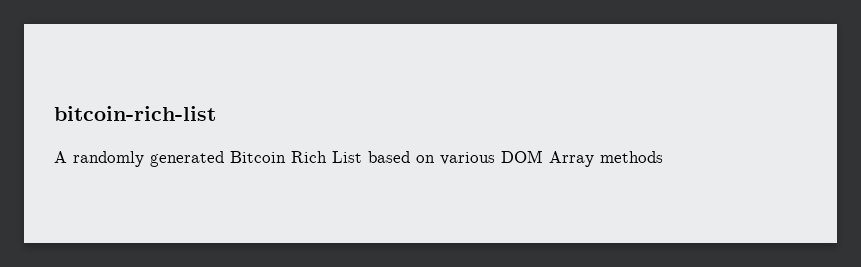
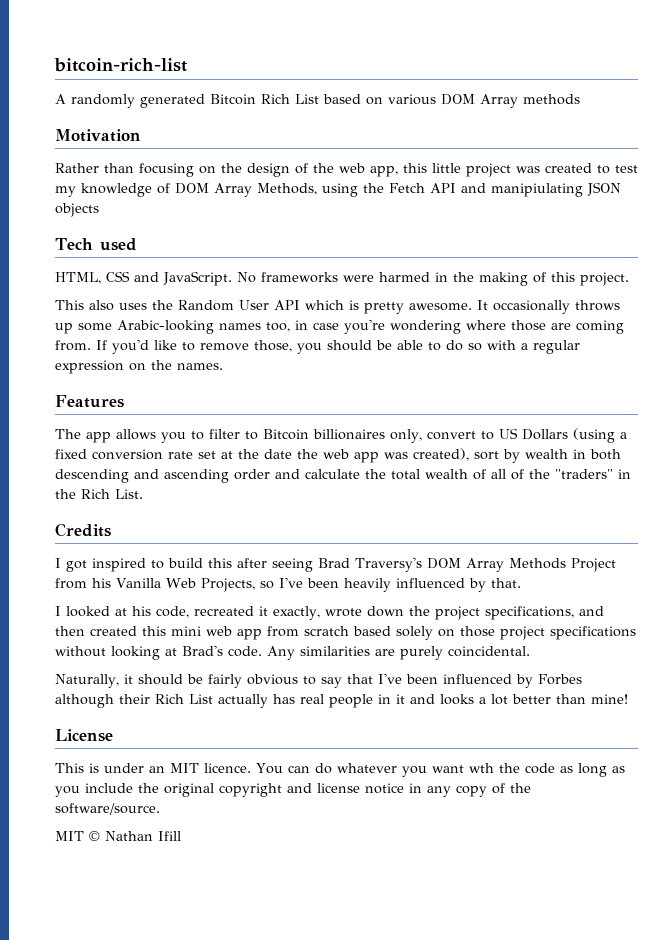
+ Motivation
+ Rather than focusing on the design of the web app, this little project was created to test my knowledge of DOM Array Methods, using the Fetch API and manipiulating JSON objects
+ Tech used
+ HTML, CSS and JavaScript. No frameworks were harmed in the making of this project.
+ This also uses the Random User API which is pretty awesome. It occasionally throws up some Arabic-looking names too, in case you're wondering where those are coming from. If you'd like to remove those, you should be able to do so with a regular expression on the names.
+ Features
+ The app allows you to filter to Bitcoin billionaires only, convert to US Dollars (using a fixed conversion rate set at the date the web app was created), sort by wealth in both descending and ascending order and calculate the total wealth of all of the "traders" in the Rich List.
+ Credits
+ I got inspired to build this after seeing Brad Traversy's DOM Array Methods Project from his Vanilla Web Projects, so I've been heavily influenced by that.
+ I looked at his code, recreated it exactly, wrote down the project specifications, and then created this mini web app from scratch based solely on those project specifications without looking at Brad's code. Any similarities are purely coincidental.
+ Naturally, it should be fairly obvious to say that I've been influenced by Forbes although their Rich List actually has real people in it and looks a lot better than mine!
+ License
+ This is under an MIT licence. You can do whatever you want wth the code as long as you include the original copyright and license notice in any copy of the software/source.
+ MIT © Nathan Ifill

